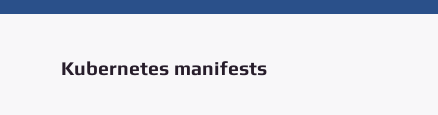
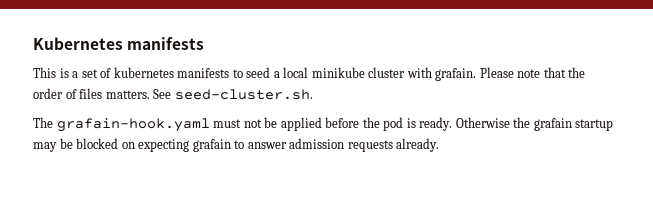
+ This is a set of kubernetes manifests to seed a local minikube cluster with grafain. Please note that the order of files matters. See seed-cluster.sh.
+ The grafain-hook.yaml must not be applied before the pod is ready. Otherwise the grafain startup may be blocked on expecting grafain to answer admission requests already.

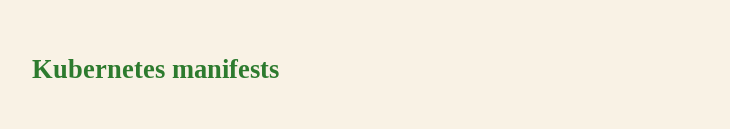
- This is a set of kubernetes manifests to seed a local minikube cluster with grafain. Please note that the order of files matters. See seed-cluster.sh.
- The grafain-hook.yaml must not be applied before the pod is ready. Otherwise the grafain startup may be blocked on expecting grafain to answer admission requests already.

